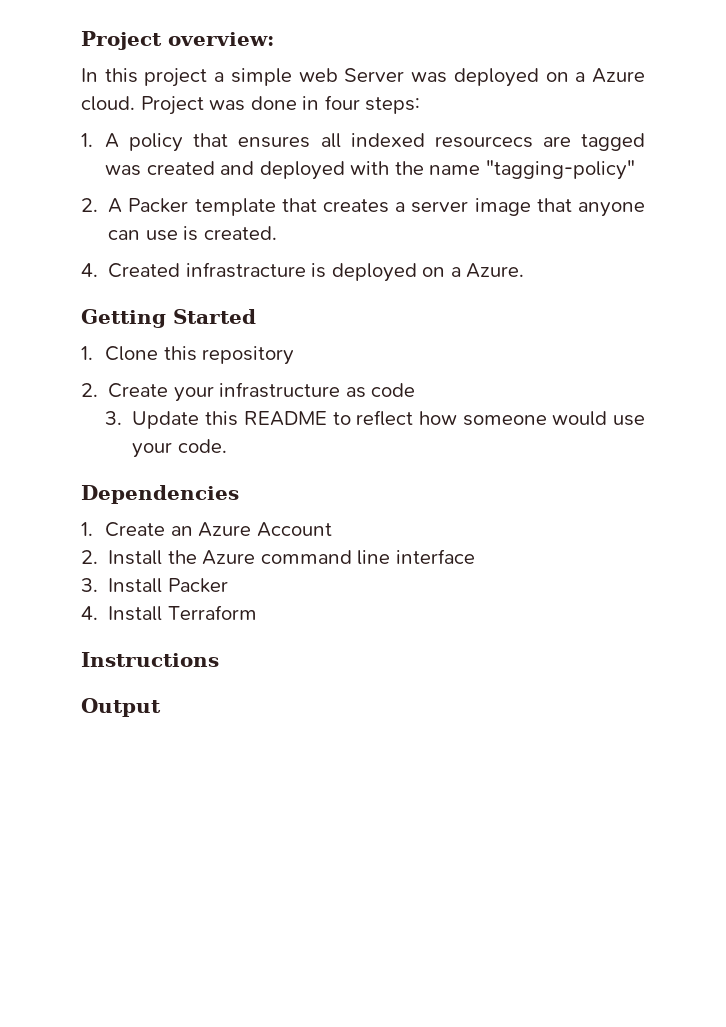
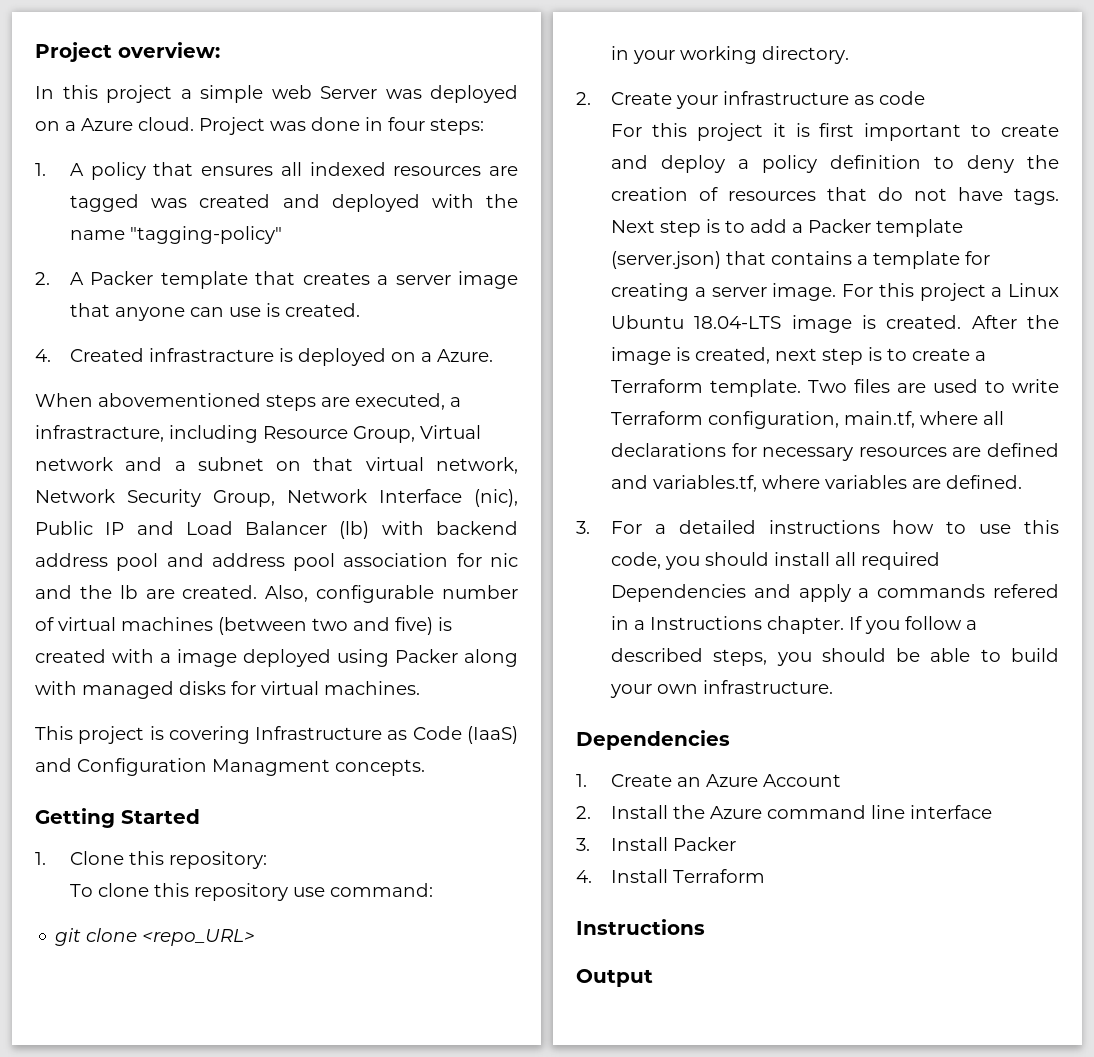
- 1. A policy that ensures all indexed resourcecs are tagged was created and deployed with the name "tagging-policy"
+ 1. A policy that ensures all indexed resources are tagged was created and deployed with the name "tagging-policy"
+ When abovementioned steps are executed, a infrastracture, including Resource Group, Virtual network and a subnet on that virtual network, Network Security Group, Network Interface (nic), Public IP and Load Balancer (lb) with backend address pool and address pool association for nic and the lb are created. Also, configurable number of virtual machines (between two and five) is created with a image deployed using Packer along with managed disks for virtual machines.
+ This project is covering Infrastructure as Code (IaaS) and Configuration Managment concepts.
- 1. Clone this repository
+ 1. Clone this repository:
+ To clone this repository use command:
+ git clone <repo_URL>
+ in your working directory.
- 3. Update this README to reflect how someone would use your code.
+ For this project it is first important to create and deploy a policy definition to deny the creation of resources that do not have tags. Next step is to add a Packer template (server.json) that contains a template for creating a server image. For this project a Linux Ubuntu 18.04-LTS image is created. After the image is created, next step is to create a Terraform template. Two files are used to write Terraform configuration, main.tf, where all declarations for necessary resources are defined and variables.tf, where variables are defined.
+ 3. For a detailed instructions how to use this code, you should install all required Dependencies and apply a commands refered in a Instructions chapter. If you follow a described steps, you should be able to build your own infrastructure.

